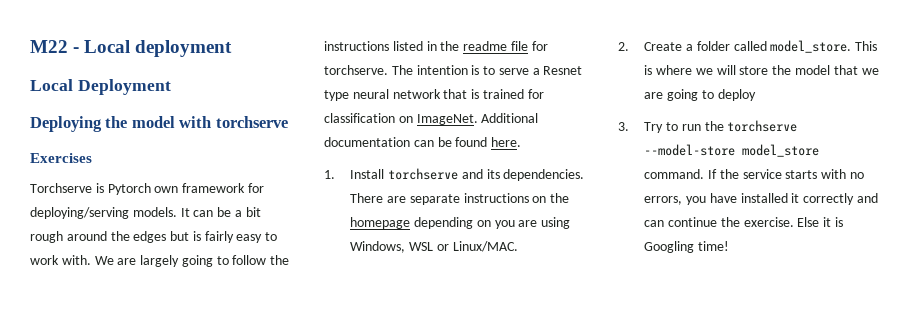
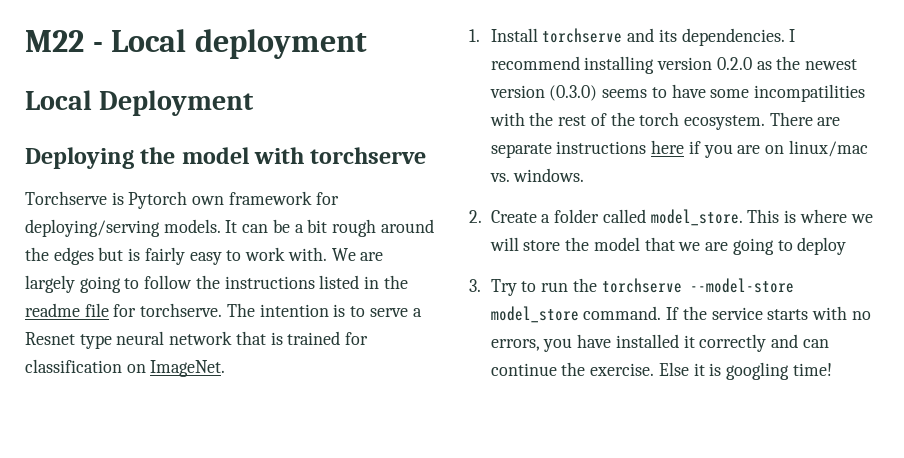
- Exercises
- Additional documentation can be found here.
- There are separate instructions on the homepage depending on you are using Windows, WSL or Linux/MAC.
+ I recommend installing version 0.2.0 as the newest version (0.3.0) seems to have some incompatilities with the rest of the torch ecosystem. There are separate instructions here if you are on linux/mac vs. windows.
- Else it is Googling time!
+ Else it is googling time!

